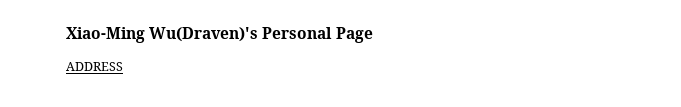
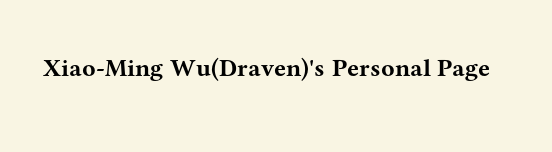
- ADDRESS

